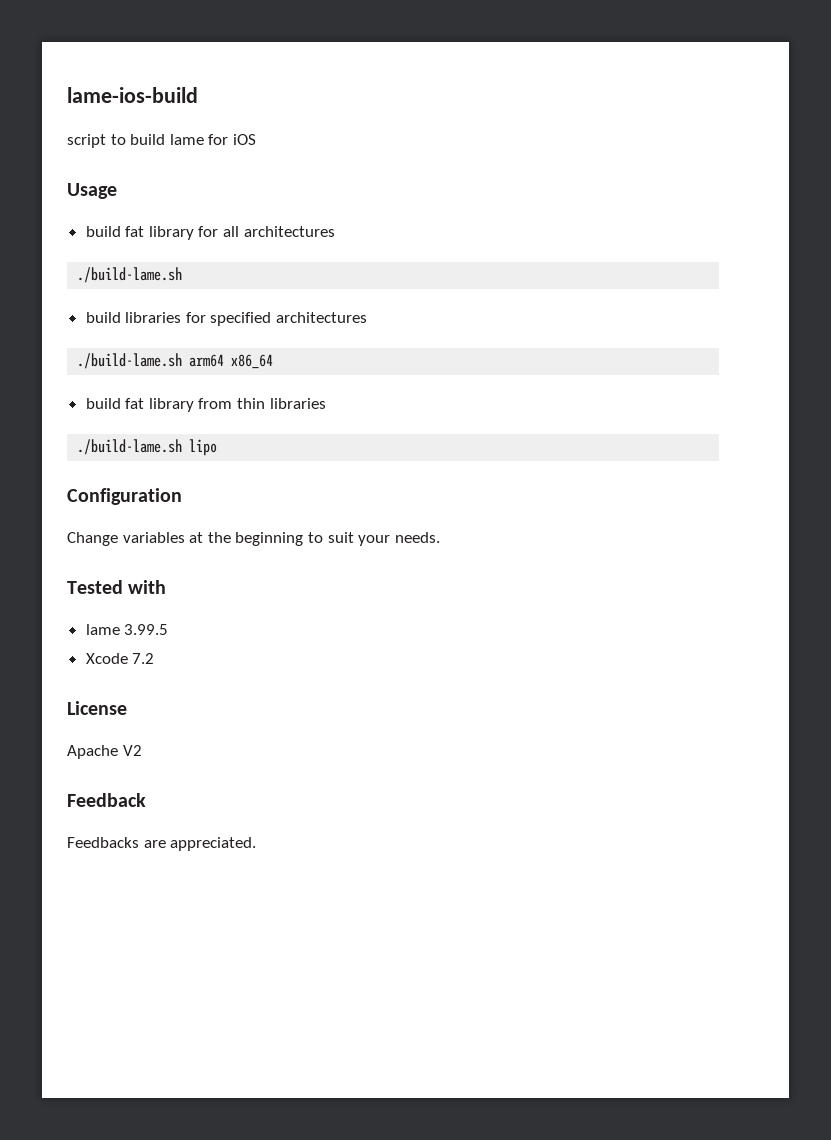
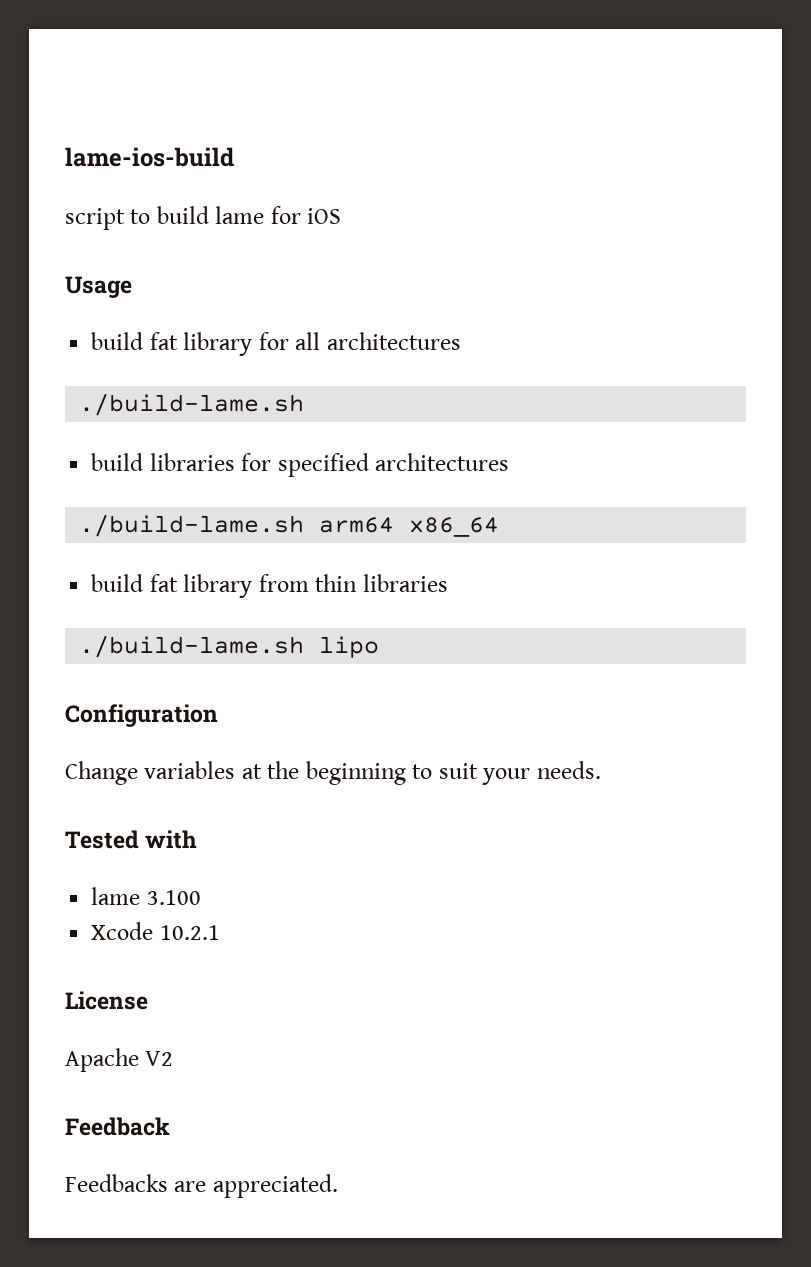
- lame 3.99.5
+ lame 3.100
- Xcode 7.2
+ Xcode 10.2.1

